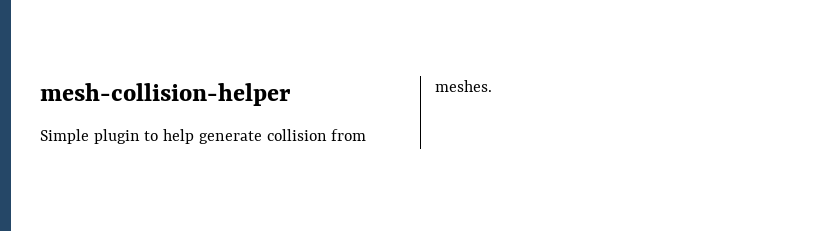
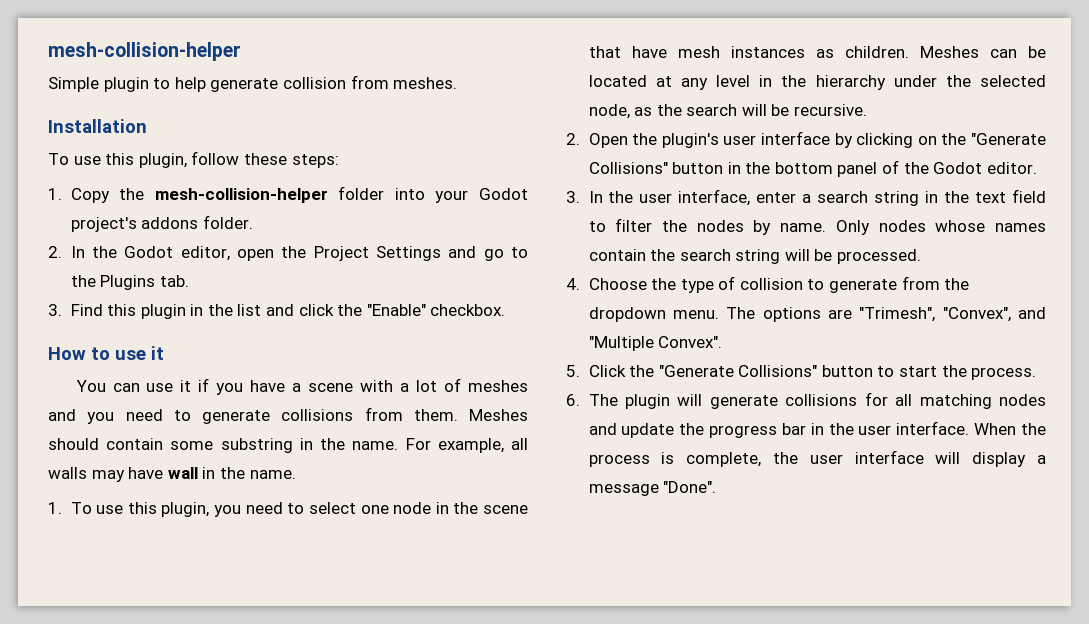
+ Installation
+ To use this plugin, follow these steps:
+ 1. Copy the mesh-collision-helper folder into your Godot project's addons folder.
+ 2. In the Godot editor, open the Project Settings and go to the Plugins tab.
+ 3. Find this plugin in the list and click the "Enable" checkbox.
+ How to use it
+ You can use it if you have a scene with a lot of meshes and you need to generate collisions from them. Meshes should contain some substring in the name. For example, all walls may have wall in the name.
+ 1. To use this plugin, you need to select one node in the scene that have mesh instances as children. Meshes can be located at any level in the hierarchy under the selected node, as the search will be recursive.
+ 2. Open the plugin's user interface by clicking on the "Generate Collisions" button in the bottom panel of the Godot editor.
+ 3. In the user interface, enter a search string in the text field to filter the nodes by name. Only nodes whose names contain the search string will be processed.
+ 4. Choose the type of collision to generate from the dropdown menu. The options are "Trimesh", "Convex", and "Multiple Convex".
+ 5. Click the "Generate Collisions" button to start the process.
+ 6. The plugin will generate collisions for all matching nodes and update the progress bar in the user interface. When the process is complete, the user interface will display a message "Done".

